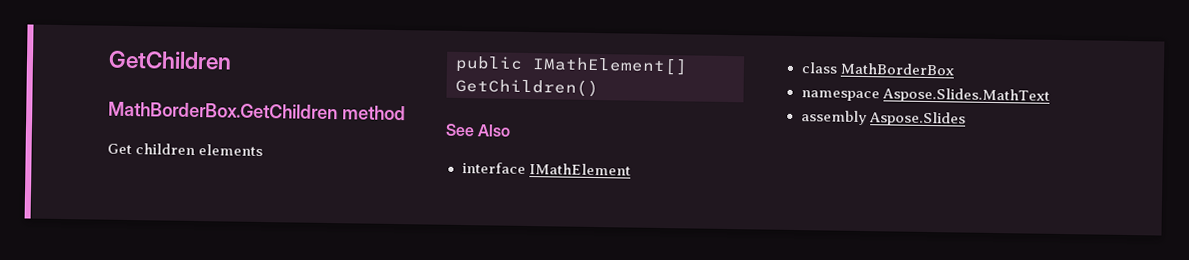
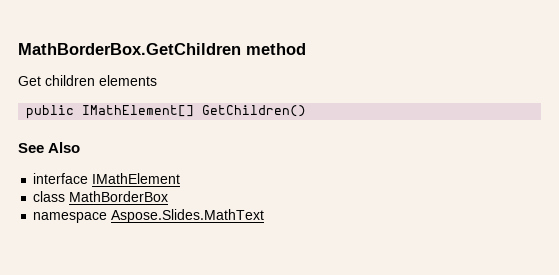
- GetChildren
- assembly Aspose.Slides

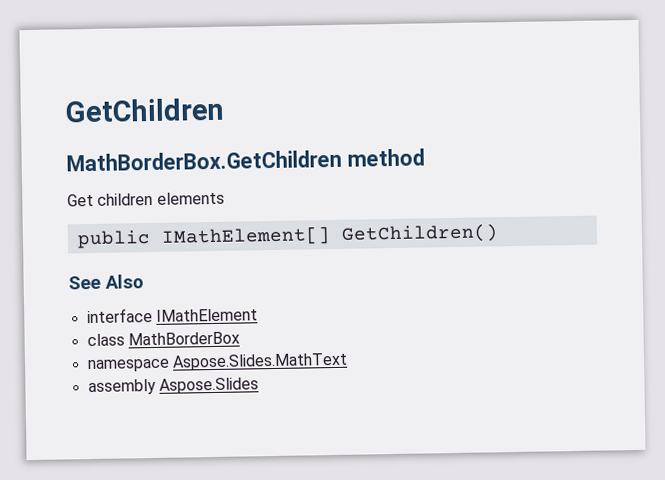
+ GetChildren
+ assembly Aspose.Slides

